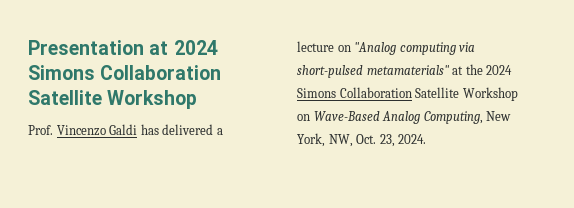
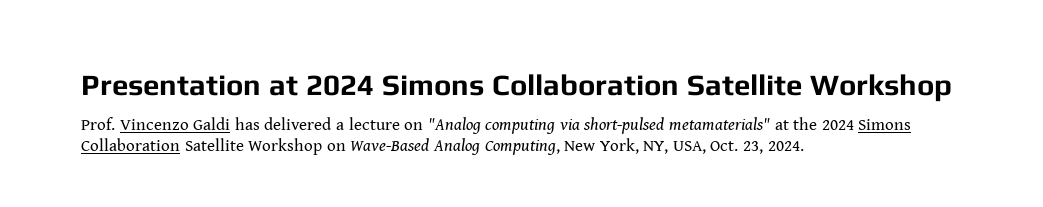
- Prof. Vincenzo Galdi has delivered a lecture on "Analog computing via short-pulsed metamaterials" at the 2024 Simons Collaboration Satellite Workshop on Wave-Based Analog Computing, New York, NW, Oct. 23, 2024.
+ Prof. Vincenzo Galdi has delivered a lecture on "Analog computing via short-pulsed metamaterials" at the 2024 Simons Collaboration Satellite Workshop on Wave-Based Analog Computing, New York, NY, USA, Oct. 23, 2024.

